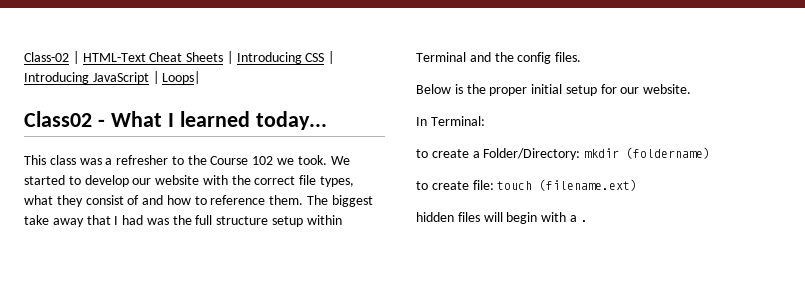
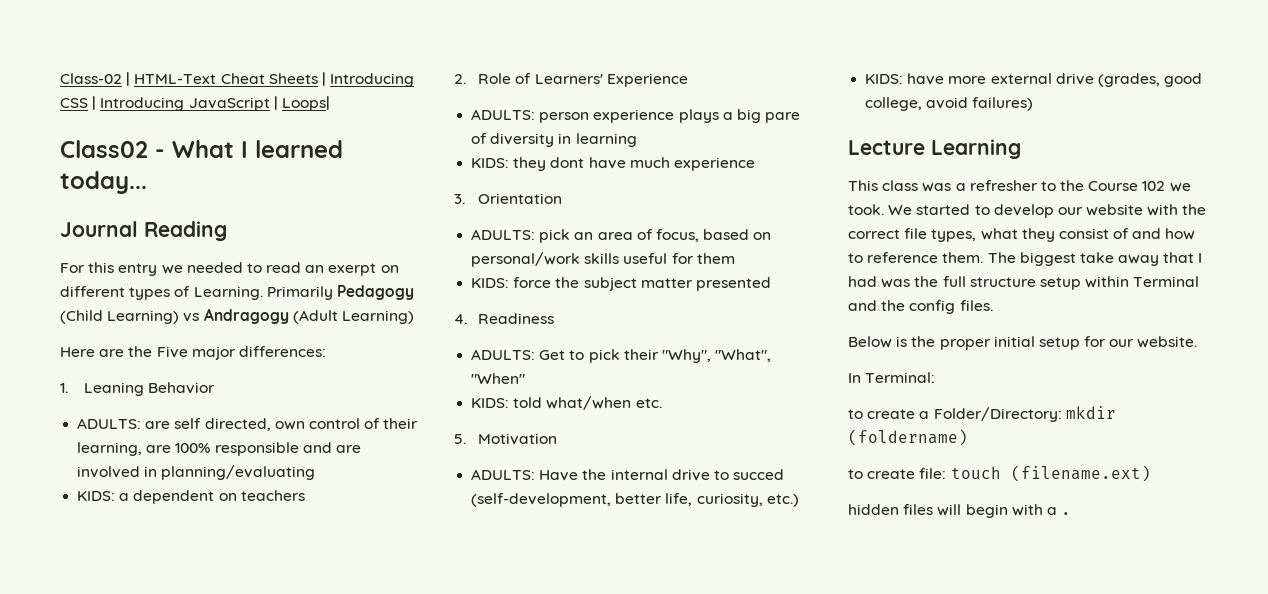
+ Journal Reading
+ For this entry we needed to read an exerpt on different types of Learning. Primarily Pedagogy (Child Learning) vs Andragogy (Adult Learning)
+ Here are the Five major differences:
+ 1. Leaning Behavior
+ ADULTS: are self directed, own control of their learning, are 100% responsible and are involved in planning/evaluating
+ KIDS: a dependent on teachers
+ 2. Role of Learners' Experience
+ ADULTS: person experience plays a big pare of diversity in learning
+ KIDS: they dont have much experience
+ 3. Orientation
+ ADULTS: pick an area of focus, based on personal/work skills useful for them
+ KIDS: force the subject matter presented
+ 4. Readiness
+ ADULTS: Get to pick their "Why", "What", "When"
+ KIDS: told what/when etc.
+ 5. Motivation
+ ADULTS: Have the internal drive to succed (self-development, better life, curiosity, etc.)
+ KIDS: have more external drive (grades, good college, avoid failures)
+ Lecture Learning

